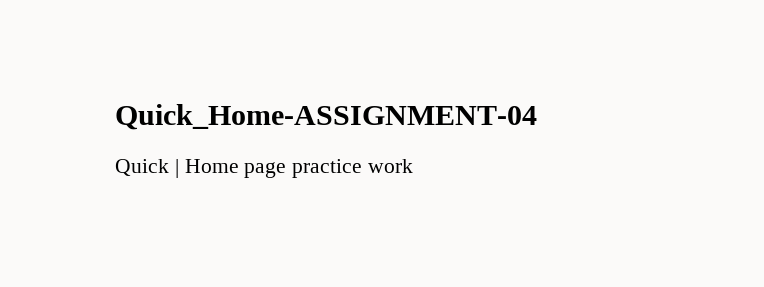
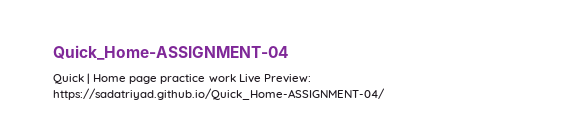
- Quick | Home page practice work
+ Quick | Home page practice work Live Preview: https://sadatriyad.github.io/Quick_Home-ASSIGNMENT-04/

